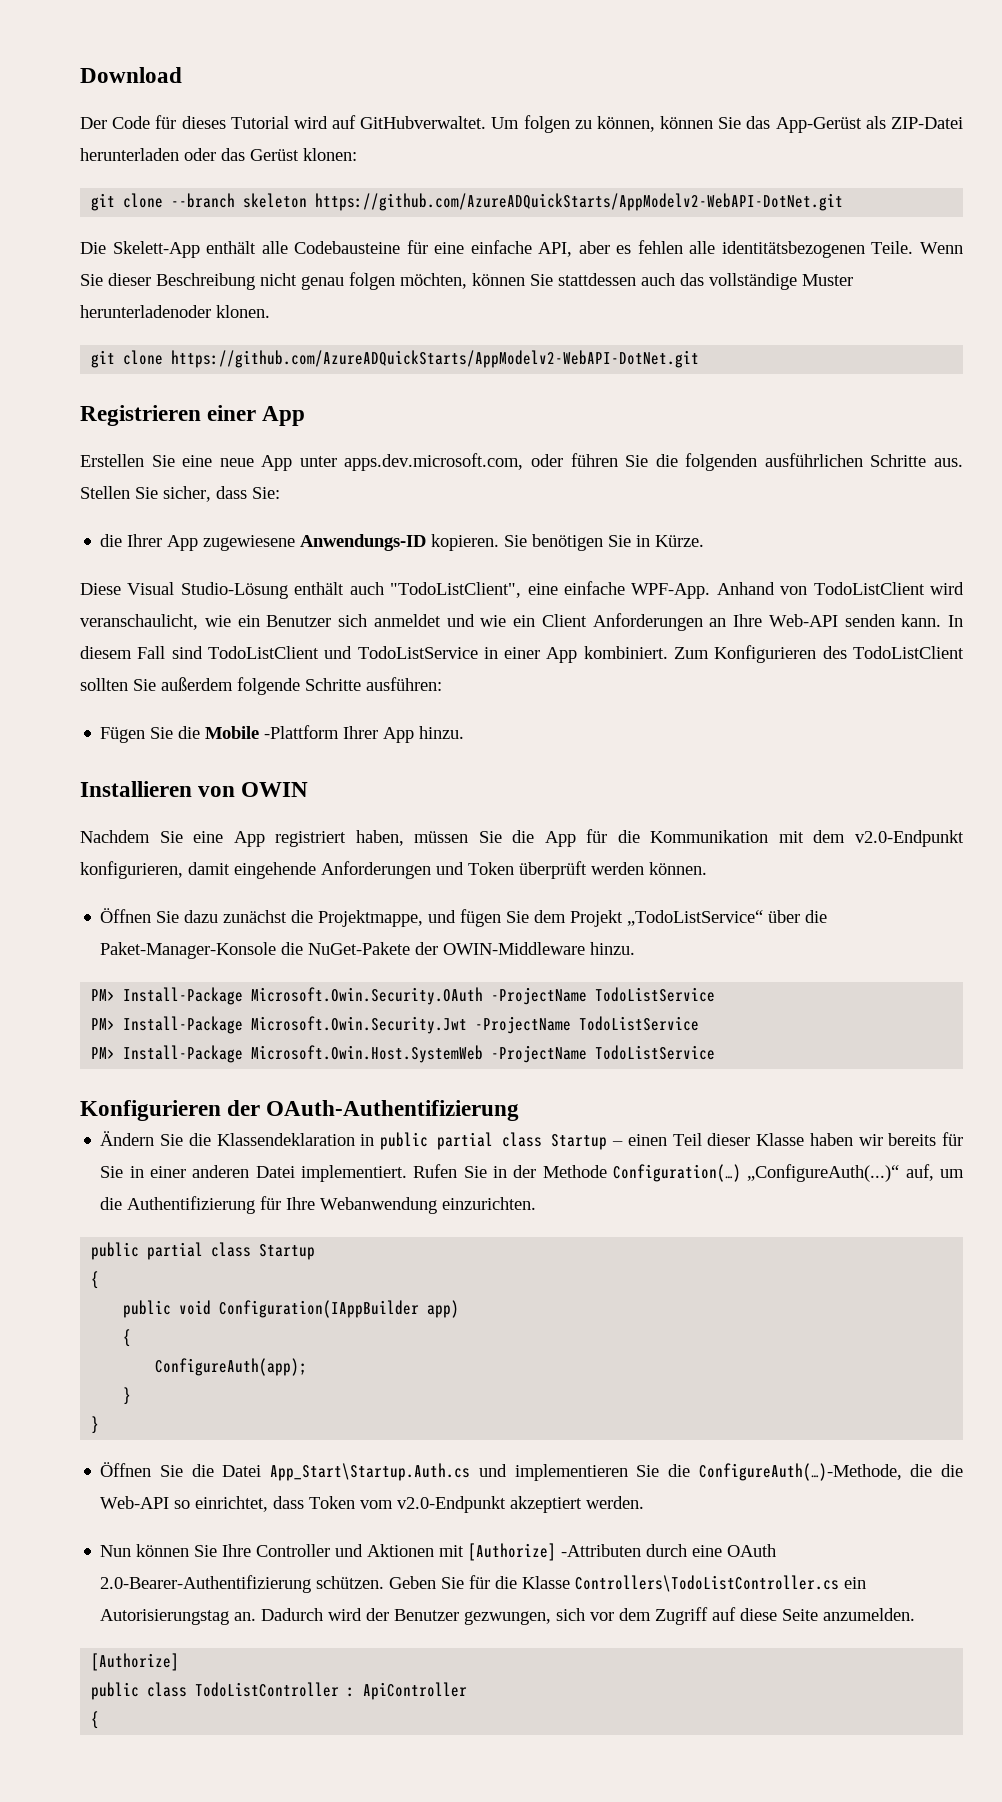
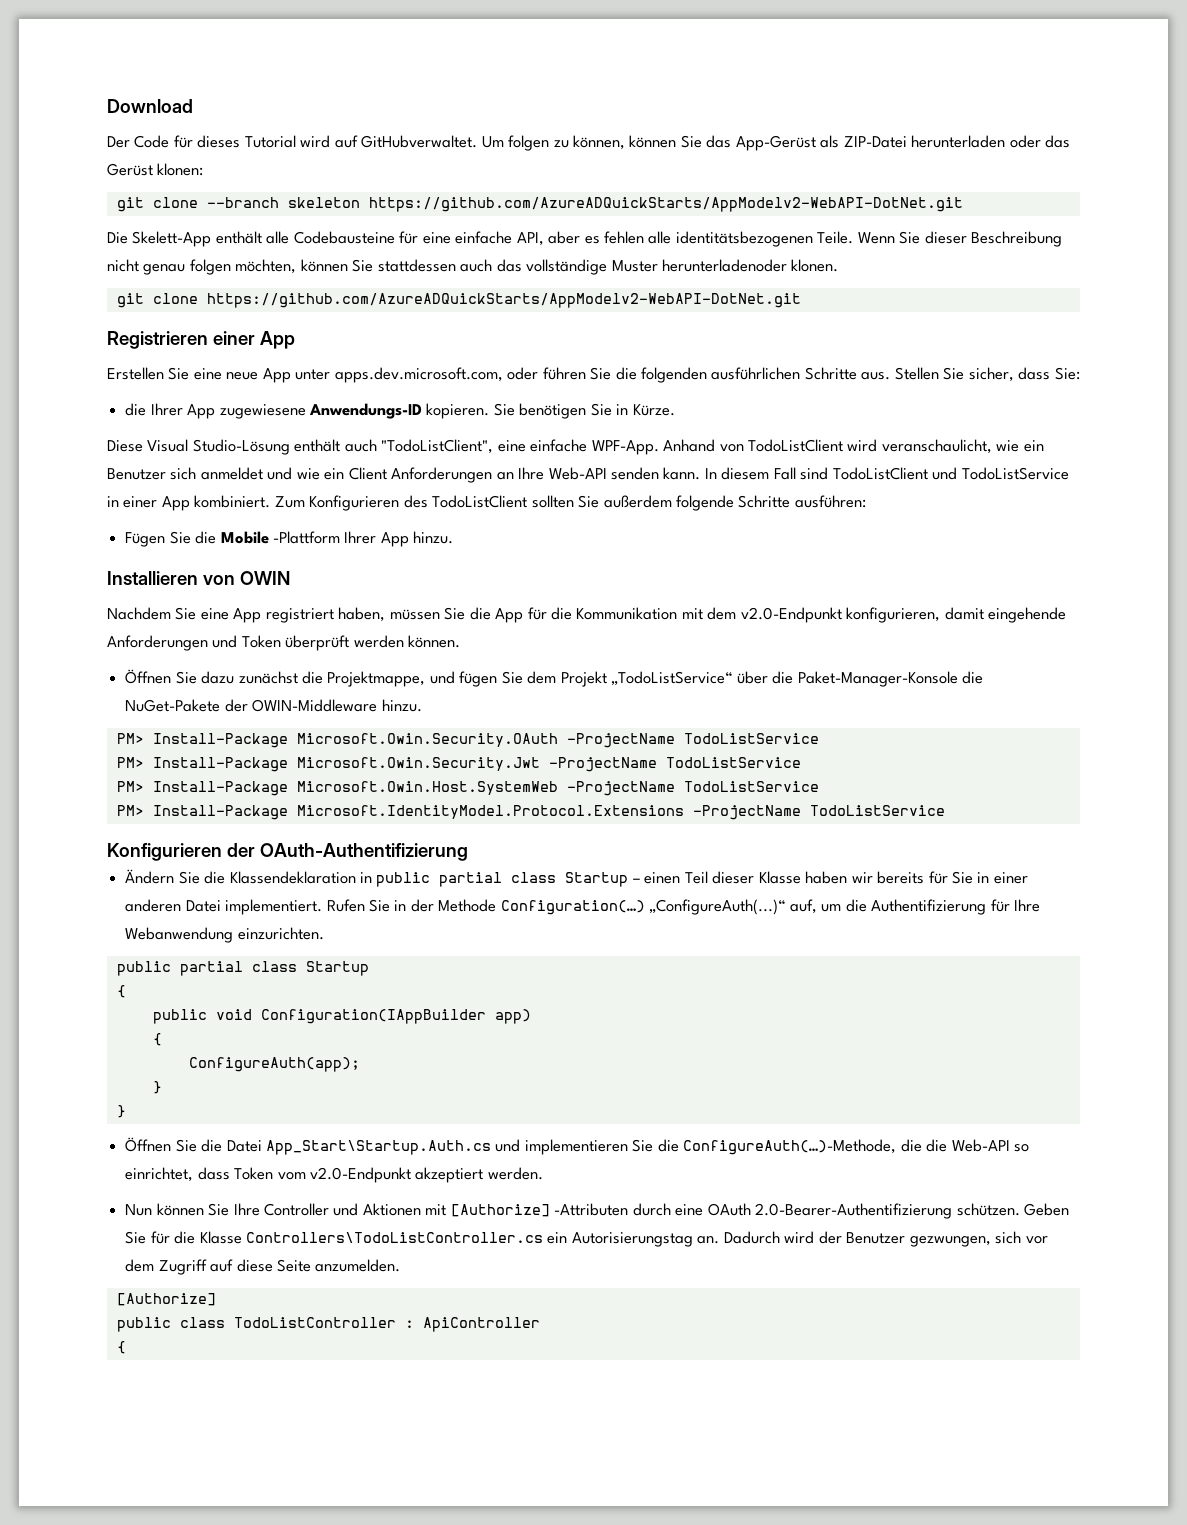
+ PM> Install-Package Microsoft.IdentityModel.Protocol.Extensions -ProjectName TodoListService

